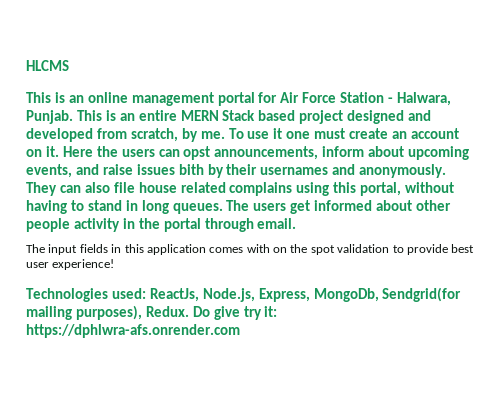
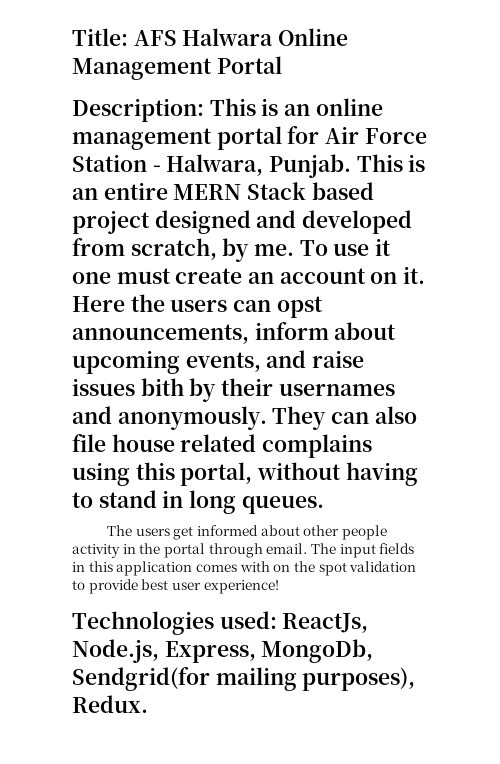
- HLCMS
- This is an online management portal for Air Force Station - Halwara, Punjab.
+ Title: AFS Halwara Online Management Portal
+ Description: This is an online management portal for Air Force Station - Halwara, Punjab.
- They can also file house related complains using this portal, without having to stand in long queues. The users get informed about other people activity in the portal through email.
- The input fields in this application comes with on the spot validation to provide best user experience!
+ They can also file house related complains using this portal, without having to stand in long queues.
+ The users get informed about other people activity in the portal through email. The input fields in this application comes with on the spot validation to provide best user experience!
- Do give try it: https://dphlwra-afs.onrender.com

